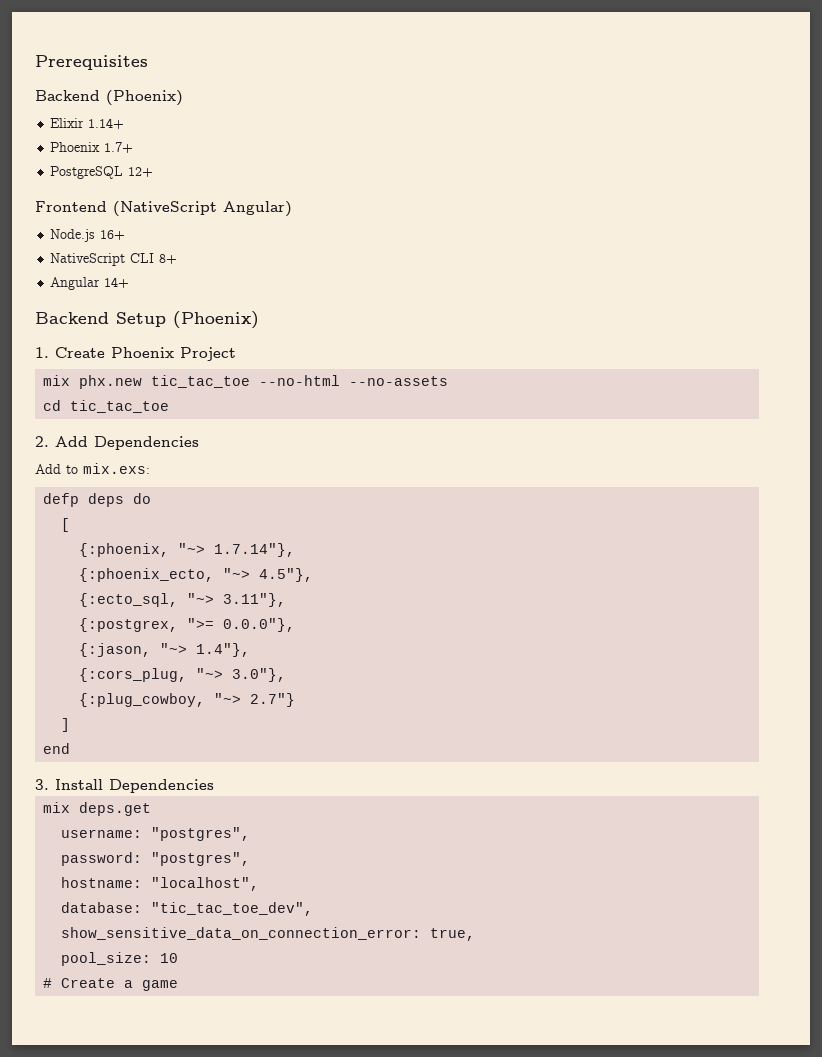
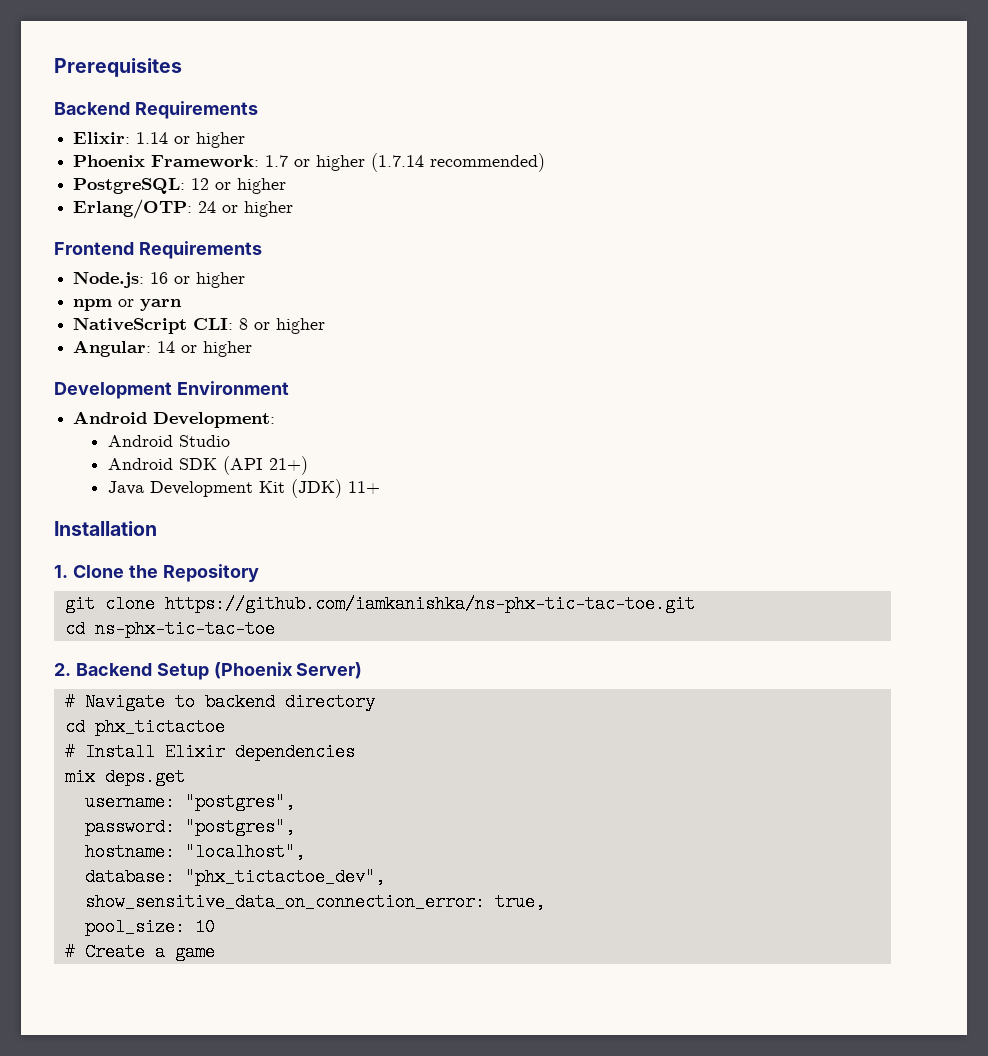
- Backend (Phoenix)
- Elixir 1.14+
- Phoenix 1.7+
- PostgreSQL 12+
- Frontend (NativeScript Angular)
- Node.js 16+
- NativeScript CLI 8+
- Angular 14+
- Backend Setup (Phoenix)
- 1. Create Phoenix Project
- mix phx.new tic_tac_toe --no-html --no-assets
- cd tic_tac_toe
- 2. Add Dependencies
- Add to mix.exs:
- defp deps do
- [
- {:phoenix, "~> 1.7.14"},
- {:phoenix_ecto, "~> 4.5"},
- {:ecto_sql, "~> 3.11"},
- {:postgrex, ">= 0.0.0"},
- {:jason, "~> 1.4"},
- {:cors_plug, "~> 3.0"},
- {:plug_cowboy, "~> 2.7"}
- ]
- end
- 3. Install Dependencies
+ Backend Requirements
+ Elixir: 1.14 or higher
+ Phoenix Framework: 1.7 or higher (1.7.14 recommended)
+ PostgreSQL: 12 or higher
+ Erlang/OTP: 24 or higher
+ Frontend Requirements
+ Node.js: 16 or higher
+ npm or yarn
+ NativeScript CLI: 8 or higher
+ Angular: 14 or higher
+ Development Environment
+ Android Development:
+ Android Studio
+ Android SDK (API 21+)
+ Java Development Kit (JDK) 11+
+ Installation
+ 1. Clone the Repository
+ git clone https://github.com/iamkanishka/ns-phx-tic-tac-toe.git
+ cd ns-phx-tic-tac-toe
+ 2. Backend Setup (Phoenix Server)
+ # Navigate to backend directory
+ cd phx_tictactoe
+ # Install Elixir dependencies
- database: "tic_tac_toe_dev",
+ database: "phx_tictactoe_dev",

